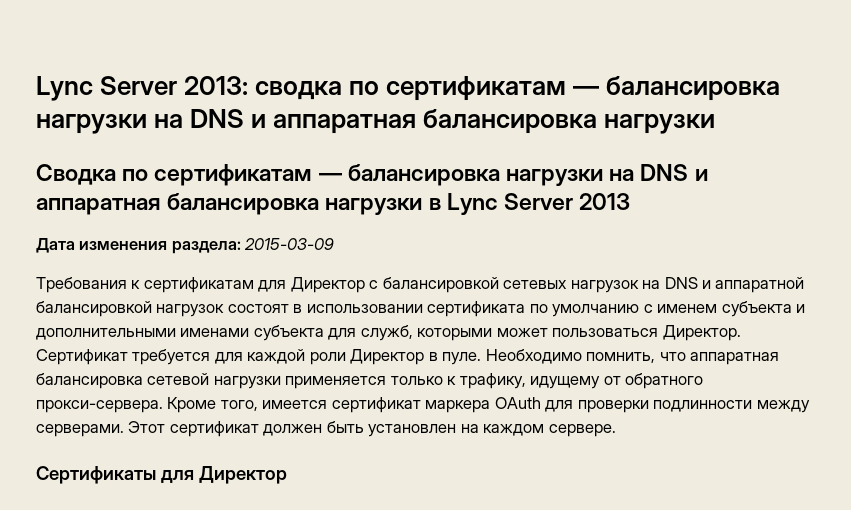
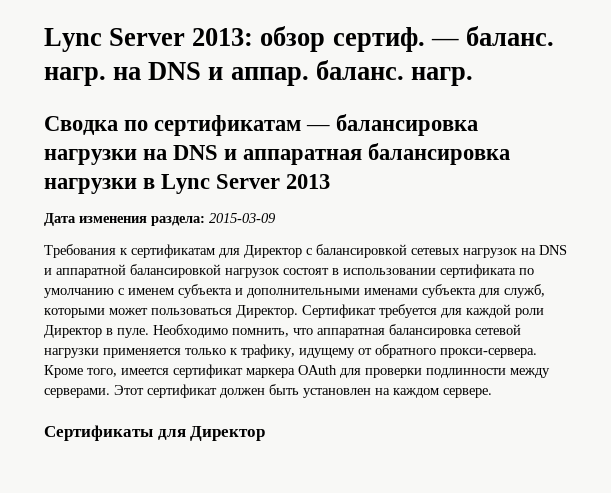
- Lync Server 2013: сводка по сертификатам — балансировка нагрузки на DNS и аппаратная балансировка нагрузки
+ Lync Server 2013: обзор сертиф. — баланс. нагр. на DNS и аппар. баланс. нагр.

